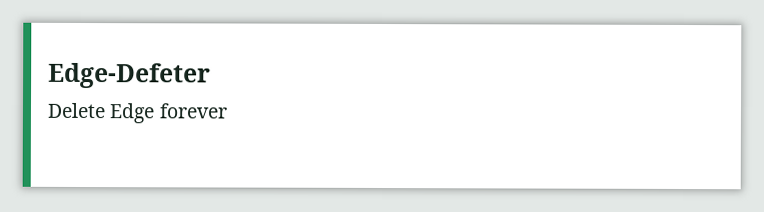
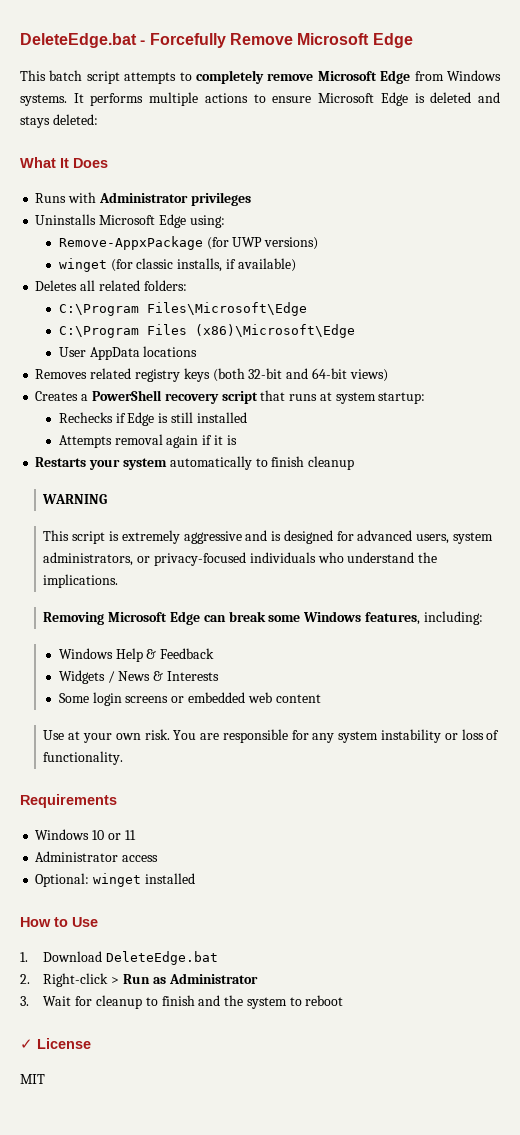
- Edge-Defeter
- Delete Edge forever
+ DeleteEdge.bat - Forcefully Remove Microsoft Edge
+ This batch script attempts to completely remove Microsoft Edge from Windows systems. It performs multiple actions to ensure Microsoft Edge is deleted and stays deleted:
+ What It Does
+ Runs with Administrator privileges
+ Uninstalls Microsoft Edge using:
+ Remove-AppxPackage (for UWP versions)
+ winget (for classic installs, if available)
+ Deletes all related folders:
+ C:\Program Files\Microsoft\Edge
+ C:\Program Files (x86)\Microsoft\Edge
+ User AppData locations
+ Removes related registry keys (both 32-bit and 64-bit views)
+ Creates a PowerShell recovery script that runs at system startup:
+ Rechecks if Edge is still installed
+ Attempts removal again if it is
+ Restarts your system automatically to finish cleanup
+ WARNING
+ This script is extremely aggressive and is designed for advanced users, system administrators, or privacy-focused individuals who understand the implications.
+ Removing Microsoft Edge can break some Windows features, including:
+ Windows Help & Feedback
+ Widgets / News & Interests
+ Some login screens or embedded web content
+ Use at your own risk. You are responsible for any system instability or loss of functionality.
+ Requirements
+ Windows 10 or 11
+ Administrator access
+ Optional: winget installed
+ How to Use
+ 1. Download DeleteEdge.bat
+ 2. Right-click > Run as Administrator
+ 3. Wait for cleanup to finish and the system to reboot
+ ✓ License
+ MIT

